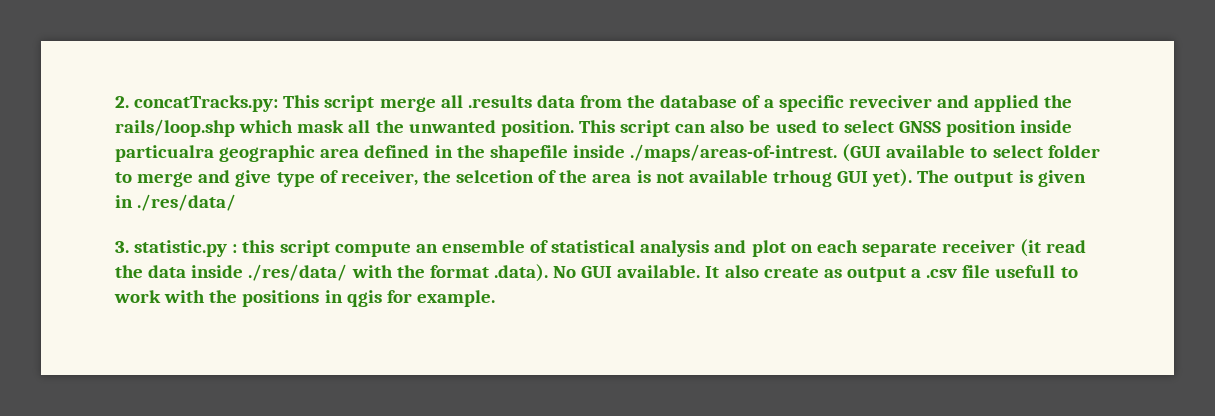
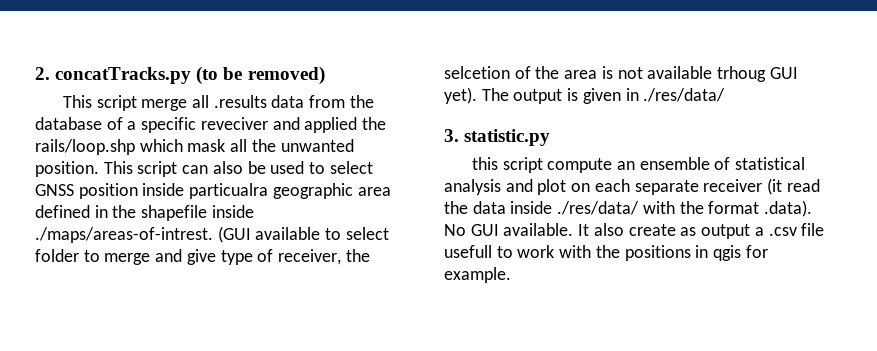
- 2. concatTracks.py: This script merge all .results data from the database of a specific reveciver and applied the rails/loop.shp which mask all the unwanted position.
+ 2. concatTracks.py (to be removed)
+ This script merge all .results data from the database of a specific reveciver and applied the rails/loop.shp which mask all the unwanted position.
- 3. statistic.py : this script compute an ensemble of statistical analysis and plot on each separate receiver (it read the data inside ./res/data/ with the format .data). No GUI available.
+ 3. statistic.py
+ this script compute an ensemble of statistical analysis and plot on each separate receiver (it read the data inside ./res/data/ with the format .data). No GUI available.

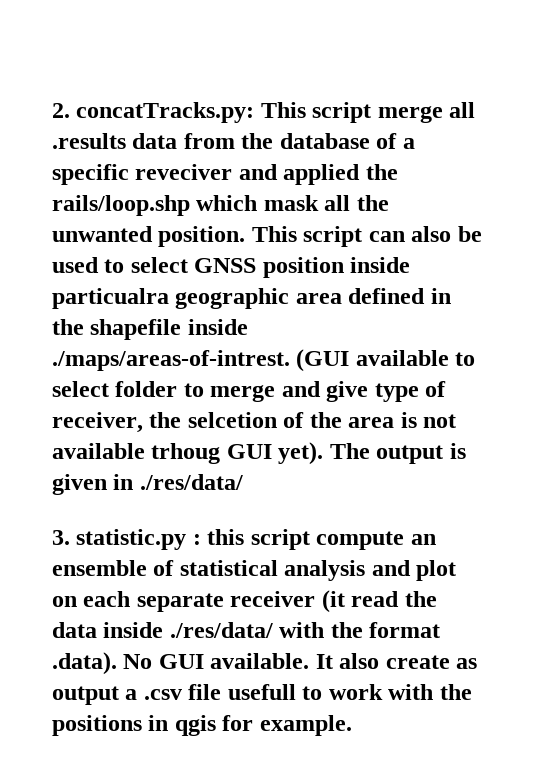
- 2. concatTracks.py (to be removed)
- This script merge all .results data from the database of a specific reveciver and applied the rails/loop.shp which mask all the unwanted position.
+ 2. concatTracks.py: This script merge all .results data from the database of a specific reveciver and applied the rails/loop.shp which mask all the unwanted position.
- 3. statistic.py
- this script compute an ensemble of statistical analysis and plot on each separate receiver (it read the data inside ./res/data/ with the format .data). No GUI available.
+ 3. statistic.py : this script compute an ensemble of statistical analysis and plot on each separate receiver (it read the data inside ./res/data/ with the format .data). No GUI available.

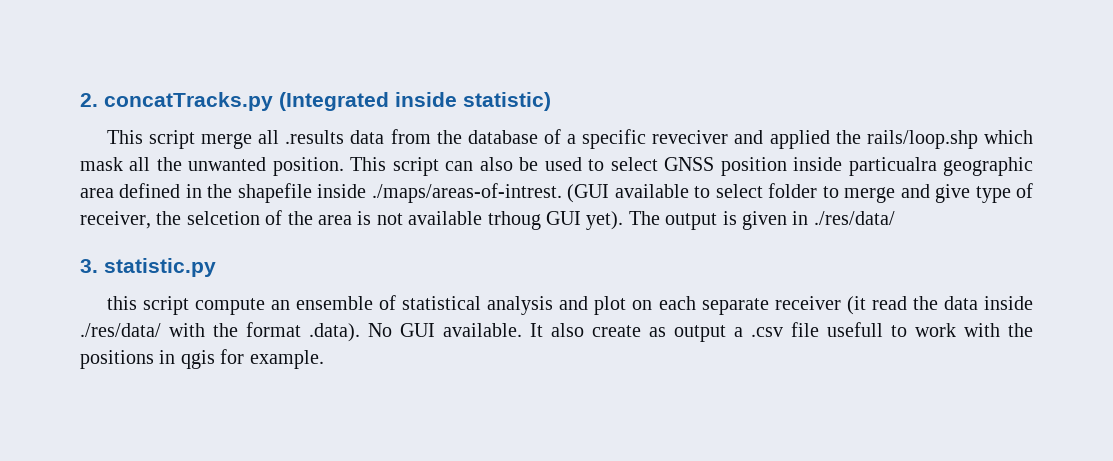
- 2. concatTracks.py: This script merge all .results data from the database of a specific reveciver and applied the rails/loop.shp which mask all the unwanted position.
+ 2. concatTracks.py (Integrated inside statistic)
+ This script merge all .results data from the database of a specific reveciver and applied the rails/loop.shp which mask all the unwanted position.
- 3. statistic.py : this script compute an ensemble of statistical analysis and plot on each separate receiver (it read the data inside ./res/data/ with the format .data). No GUI available.
+ 3. statistic.py
+ this script compute an ensemble of statistical analysis and plot on each separate receiver (it read the data inside ./res/data/ with the format .data). No GUI available.

